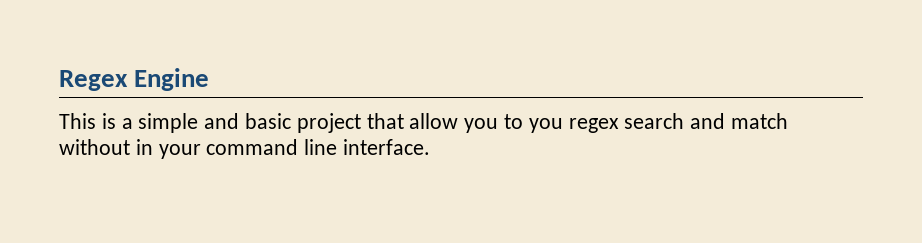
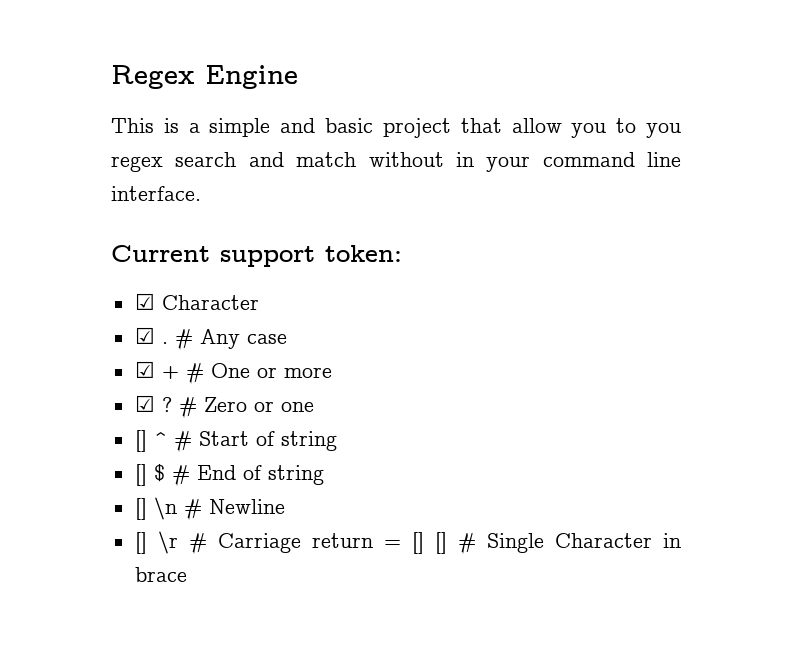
+ Current support token:
+ ☑ Character
+ ☑ . # Any case
+ ☑ + # One or more
+ ☑ ? # Zero or one
+ [] ^ # Start of string
+ [] $ # End of string
+ [] \n # Newline
+ [] \r # Carriage return = [] [] # Single Character in brace

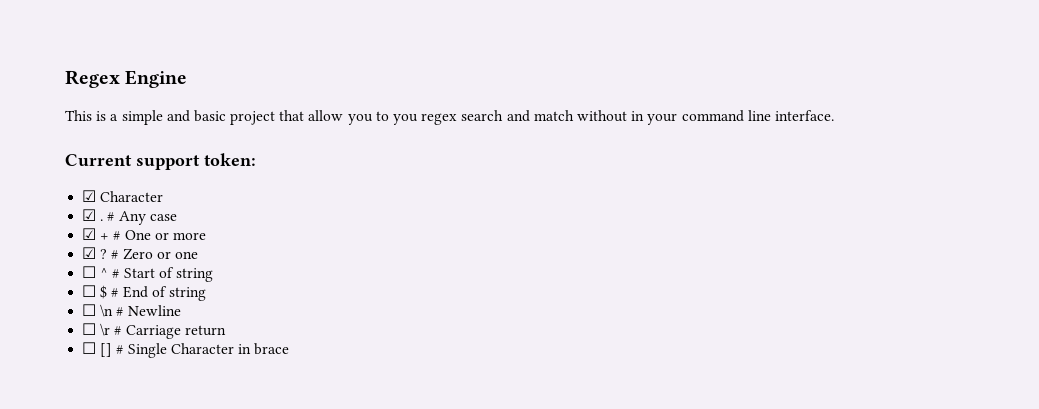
- [] ^ # Start of string
+ ☐ ^ # Start of string
- [] $ # End of string
+ ☐ $ # End of string
- [] \n # Newline
+ ☐ \n # Newline
- [] \r # Carriage return = [] [] # Single Character in brace
+ ☐ \r # Carriage return
+ ☐ [] # Single Character in brace

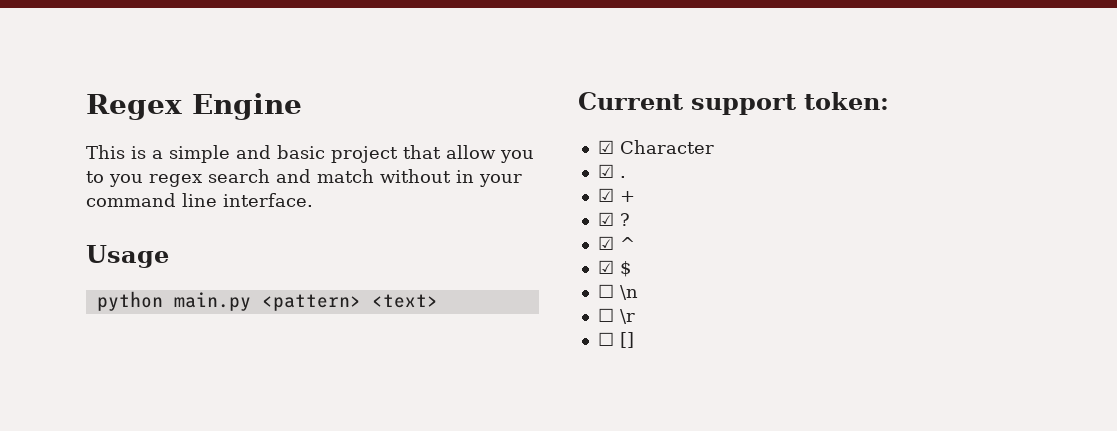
+ Usage
+ python main.py <pattern> <text>
- # Any case
- ☑ + # One or more
- ☑ ? # Zero or one
- ☐ ^ # Start of string
- ☐ $ # End of string
+ ☑ +
+ ☑ ?
+ ☑ ^
+ ☑ $
- ☐ \n # Newline
+ ☐ \n
- ☐ \r # Carriage return
+ ☐ \r
- ☐ [] # Single Character in brace
+ ☐ []

